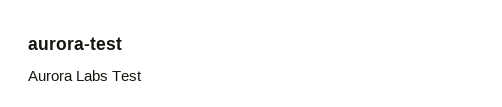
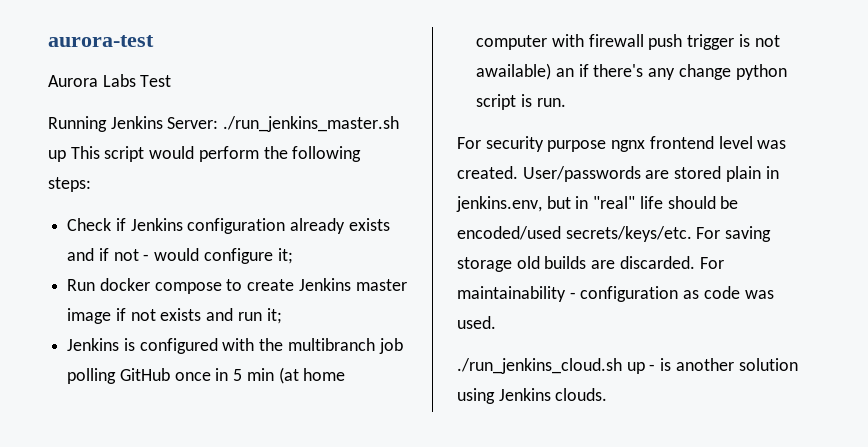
+ Running Jenkins Server: ./run_jenkins_master.sh up This script would perform the following steps:
+ Check if Jenkins configuration already exists and if not - would configure it;
+ Run docker compose to create Jenkins master image if not exists and run it;
+ Jenkins is configured with the multibranch job polling GitHub once in 5 min (at home computer with firewall push trigger is not awailable) an if there's any change python script is run.
+ For security purpose ngnx frontend level was created. User/passwords are stored plain in jenkins.env, but in "real" life should be encoded/used secrets/keys/etc. For saving storage old builds are discarded. For maintainability - configuration as code was used.
+ ./run_jenkins_cloud.sh up - is another solution using Jenkins clouds.

